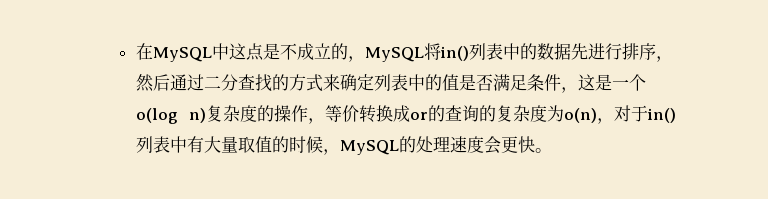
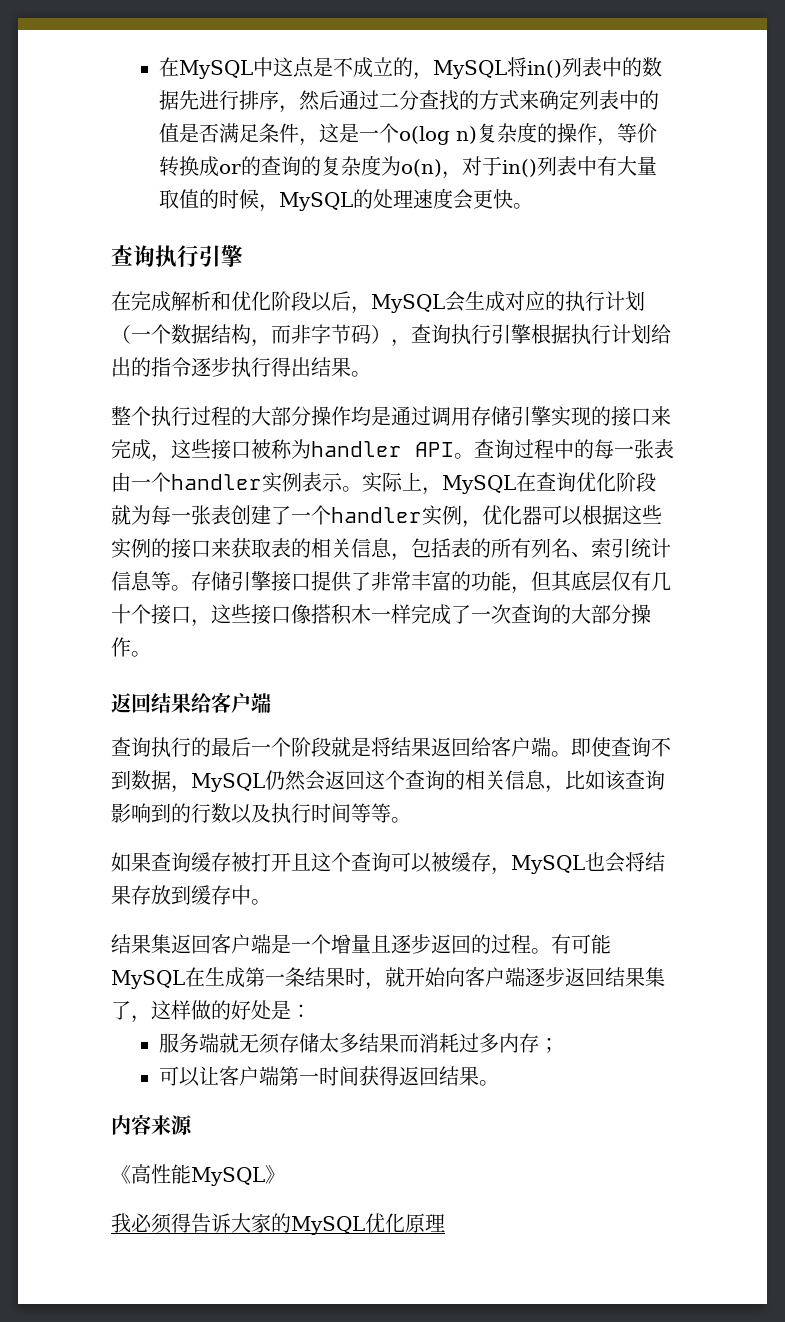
  在MySQL中这点是不成立的，MySQL将in()列表中的数据先进行排序，然后通过二分查找的方式来确定列表中的值是否满足条件，这是一个o(log n)复杂度的操作，等价转换成or的查询的复杂度为o(n)，对于in()列表中有大量取值的时候，MySQL的处理速度会更快。
+ 查询执行引擎
+ 在完成解析和优化阶段以后，MySQL会生成对应的执行计划（一个数据结构，而非字节码），查询执行引擎根据执行计划给出的指令逐步执行得出结果。
+ 整个执行过程的大部分操作均是通过调用存储引擎实现的接口来完成，这些接口被称为handler API。查询过程中的每一张表由一个handler实例表示。实际上，MySQL在查询优化阶段就为每一张表创建了一个handler实例，优化器可以根据这些实例的接口来获取表的相关信息，包括表的所有列名、索引统计信息等。存储引擎接口提供了非常丰富的功能，但其底层仅有几十个接口，这些接口像搭积木一样完成了一次查询的大部分操作。
+ 返回结果给客户端
+ 查询执行的最后一个阶段就是将结果返回给客户端。即使查询不到数据，MySQL仍然会返回这个查询的相关信息，比如该查询影响到的行数以及执行时间等等。
+ 如果查询缓存被打开且这个查询可以被缓存，MySQL也会将结果存放到缓存中。
+ 结果集返回客户端是一个增量且逐步返回的过程。有可能MySQL在生成第一条结果时，就开始向客户端逐步返回结果集了，这样做的好处是：
+ 服务端就无须存储太多结果而消耗过多内存；
+ 可以让客户端第一时间获得返回结果。
+ 内容来源
+ 《高性能MySQL》
+ 我必须得告诉大家的MySQL优化原理

